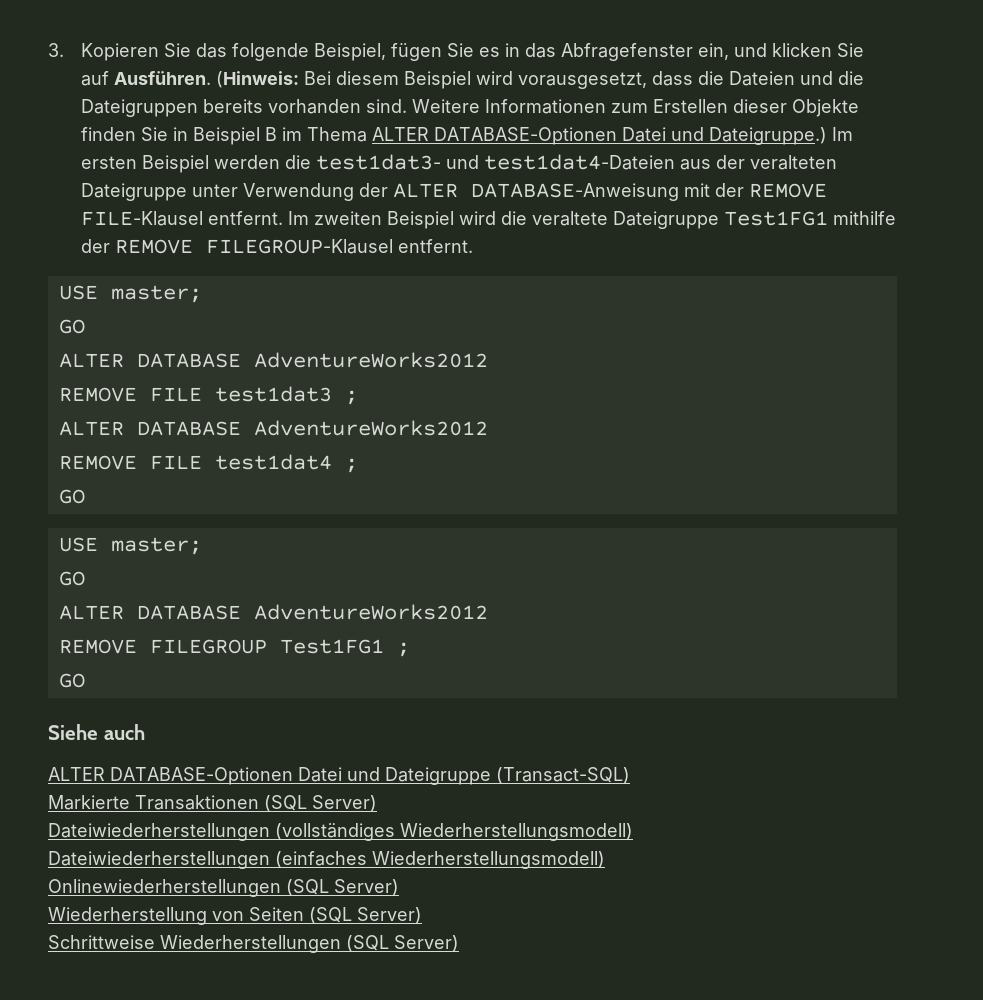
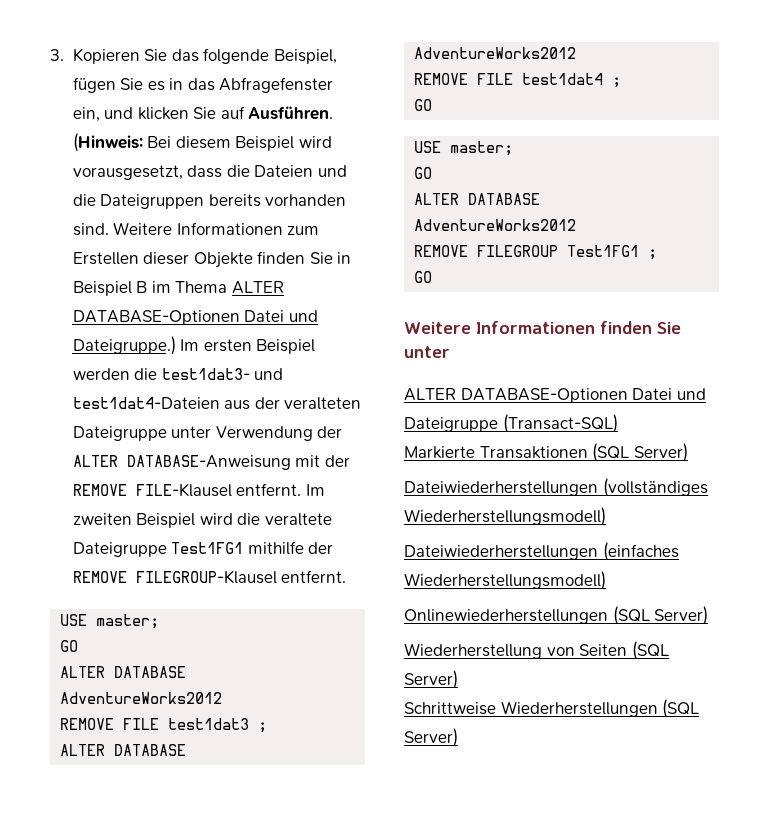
- Siehe auch
+ Weitere Informationen finden Sie unter

